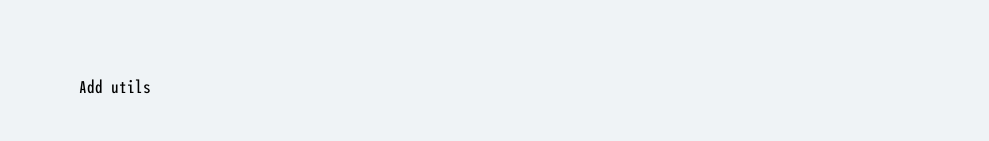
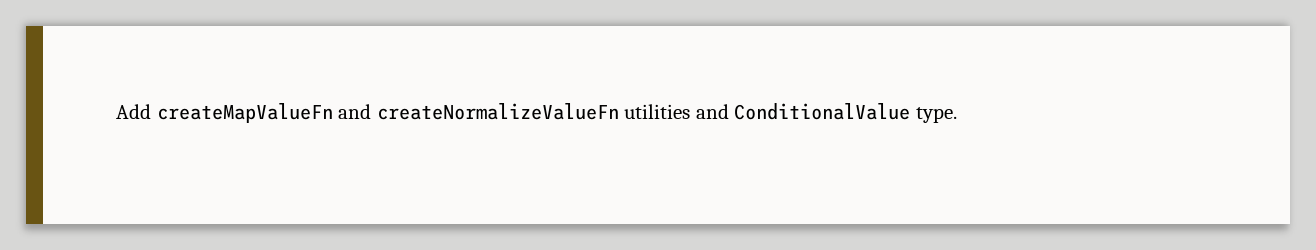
- Add utils
+ Add createMapValueFn and createNormalizeValueFn utilities and ConditionalValue type.

